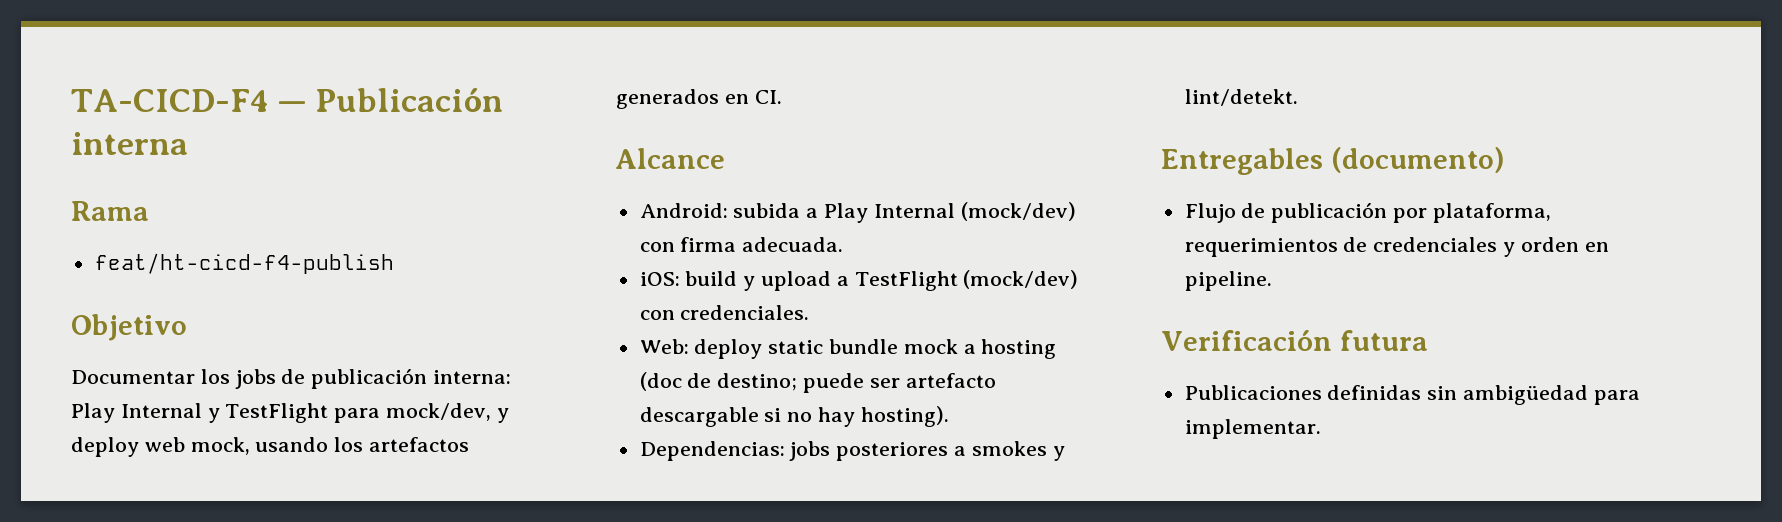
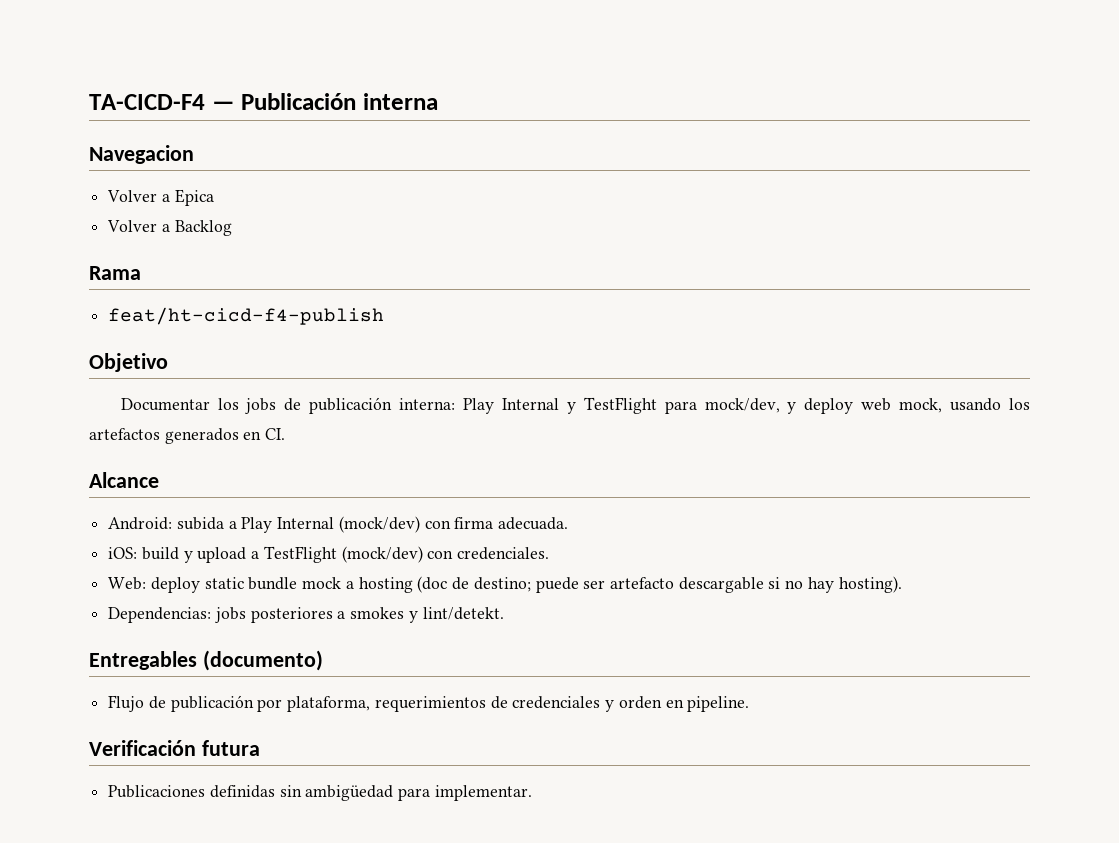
+ Navegacion
+ Volver a Epica
+ Volver a Backlog

